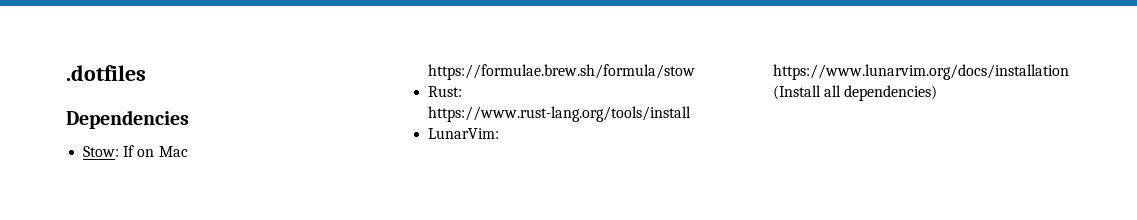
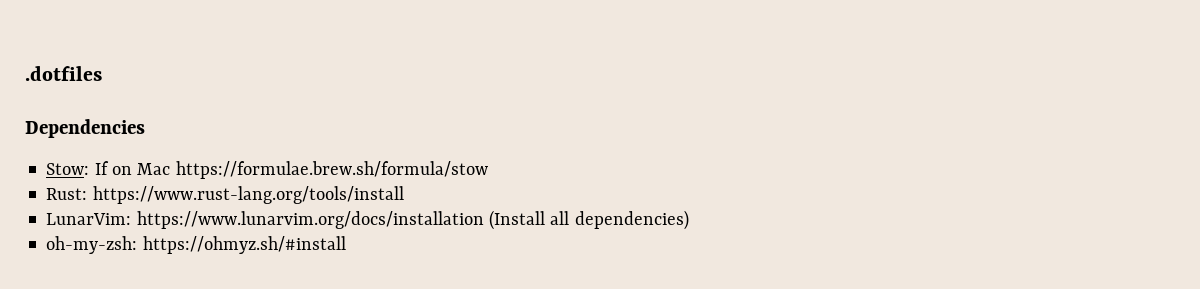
+ oh-my-zsh: https://ohmyz.sh/#install

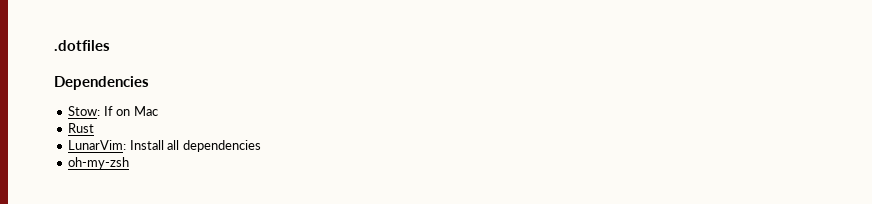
- Stow: If on Mac https://formulae.brew.sh/formula/stow
- Rust: https://www.rust-lang.org/tools/install
- LunarVim: https://www.lunarvim.org/docs/installation (Install all dependencies)
- oh-my-zsh: https://ohmyz.sh/#install
+ Stow: If on Mac
+ Rust
+ LunarVim: Install all dependencies
+ oh-my-zsh

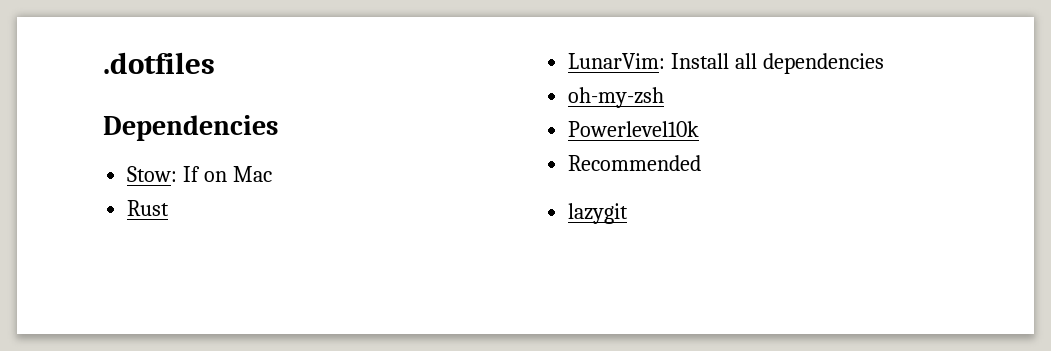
+ Powerlevel10k
+ Recommended
+ lazygit

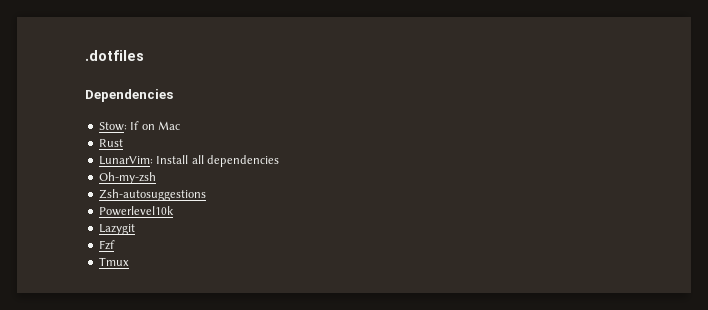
- oh-my-zsh
+ Oh-my-zsh
+ Zsh-autosuggestions
- Recommended
- lazygit
+ Lazygit
+ Fzf
+ Tmux

